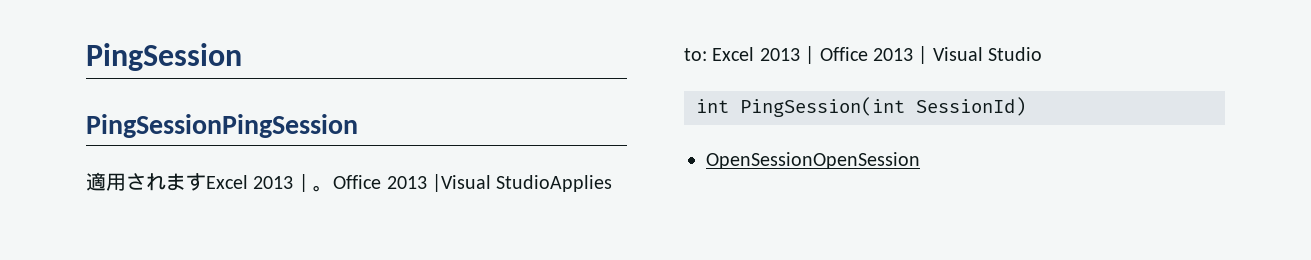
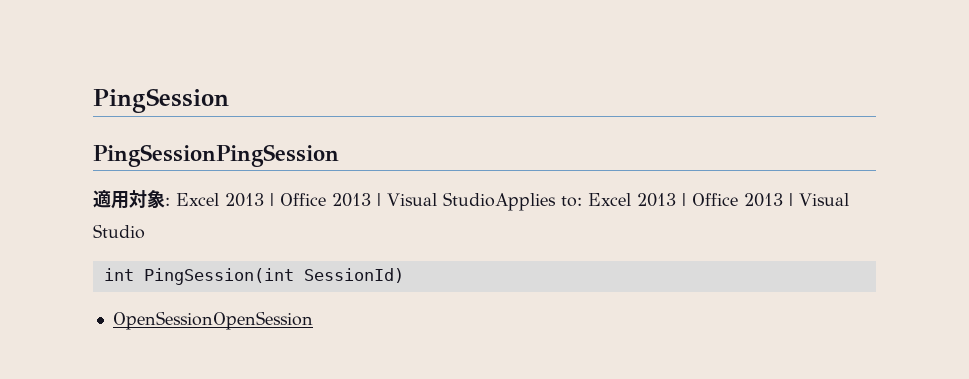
- 適用されますExcel 2013 | 。Office 2013 |Visual StudioApplies to: Excel 2013 | Office 2013 | Visual Studio
+ 適用対象: Excel 2013 | Office 2013 | Visual StudioApplies to: Excel 2013 | Office 2013 | Visual Studio

